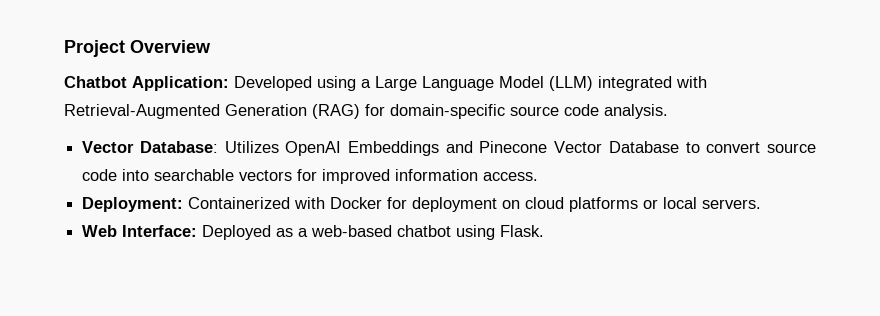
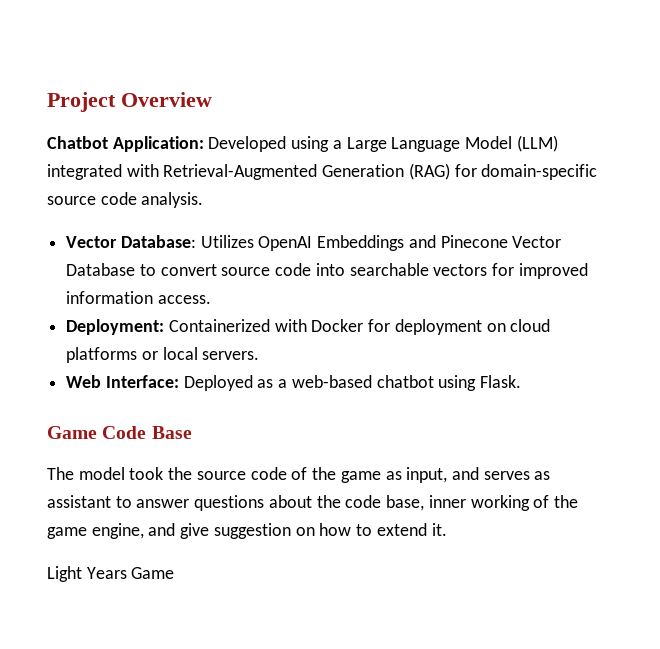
+ Game Code Base
+ The model took the source code of the game as input, and serves as assistant to answer questions about the code base, inner working of the game engine, and give suggestion on how to extend it.
+ Light Years Game

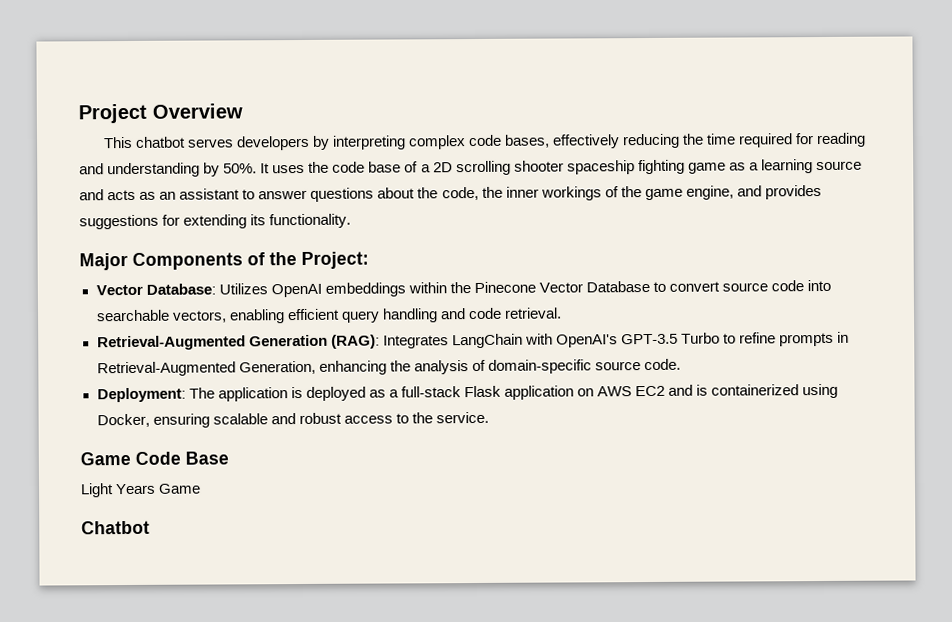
- Chatbot Application: Developed using a Large Language Model (LLM) integrated with Retrieval-Augmented Generation (RAG) for domain-specific source code analysis.
+ This chatbot serves developers by interpreting complex code bases, effectively reducing the time required for reading and understanding by 50%. It uses the code base of a 2D scrolling shooter spaceship fighting game as a learning source and acts as an assistant to answer questions about the code, the inner workings of the game engine, and provides suggestions for extending its functionality.
+ Major Components of the Project:
- Vector Database: Utilizes OpenAI Embeddings and Pinecone Vector Database to convert source code into searchable vectors for improved information access.
- Deployment: Containerized with Docker for deployment on cloud platforms or local servers.
- Web Interface: Deployed as a web-based chatbot using Flask.
+ Vector Database: Utilizes OpenAI embeddings within the Pinecone Vector Database to convert source code into searchable vectors, enabling efficient query handling and code retrieval.
+ Retrieval-Augmented Generation (RAG): Integrates LangChain with OpenAI's GPT-3.5 Turbo to refine prompts in Retrieval-Augmented Generation, enhancing the analysis of domain-specific source code.
+ Deployment: The application is deployed as a full-stack Flask application on AWS EC2 and is containerized using Docker, ensuring scalable and robust access to the service.
  Game Code Base
- The model took the source code of the game as input, and serves as assistant to answer questions about the code base, inner working of the game engine, and give suggestion on how to extend it.
+ Chatbot

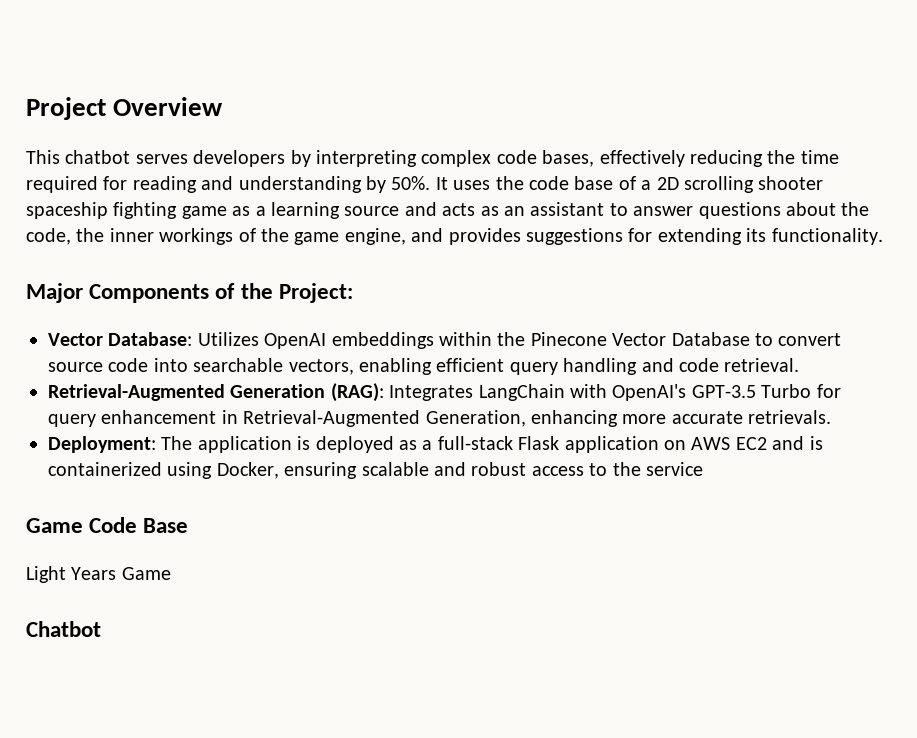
- Retrieval-Augmented Generation (RAG): Integrates LangChain with OpenAI's GPT-3.5 Turbo to refine prompts in Retrieval-Augmented Generation, enhancing the analysis of domain-specific source code.
+ Retrieval-Augmented Generation (RAG): Integrates LangChain with OpenAI's GPT-3.5 Turbo for query enhancement in Retrieval-Augmented Generation, enhancing more accurate retrievals.
- Deployment: The application is deployed as a full-stack Flask application on AWS EC2 and is containerized using Docker, ensuring scalable and robust access to the service.
+ Deployment: The application is deployed as a full-stack Flask application on AWS EC2 and is containerized using Docker, ensuring scalable and robust access to the service

